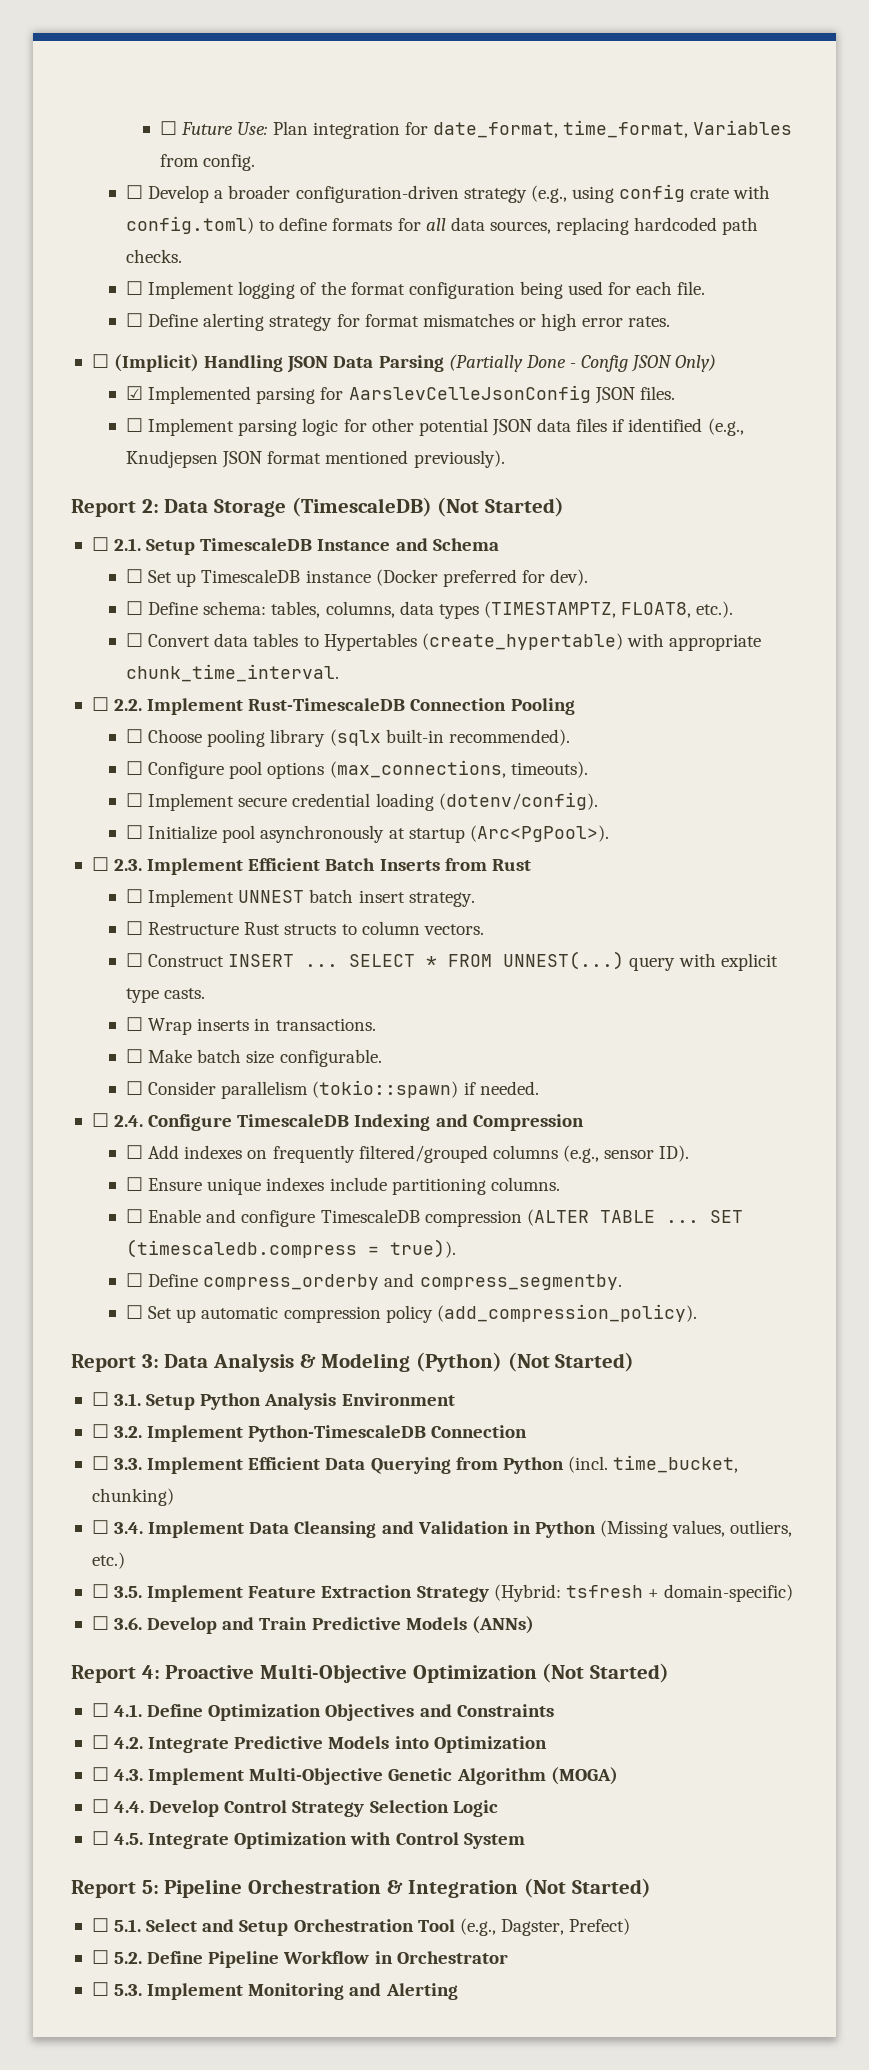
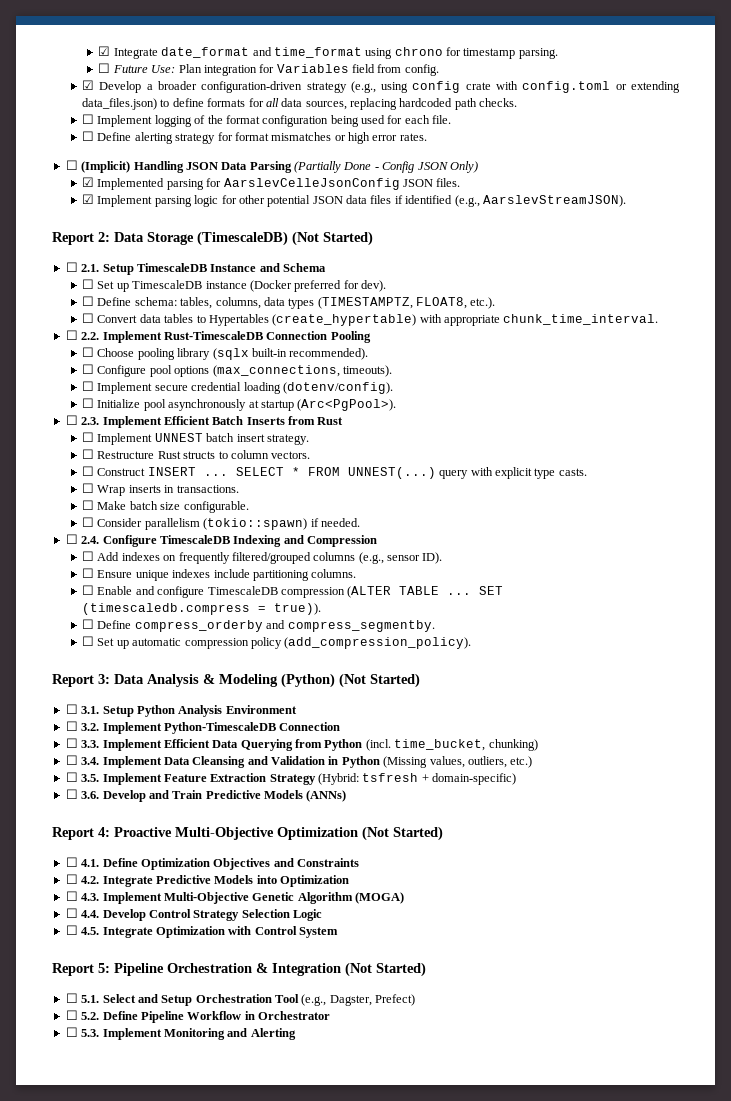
+ ☑ Integrate date_format and time_format using chrono for timestamp parsing.
- ☐ Future Use: Plan integration for date_format, time_format, Variables from config.
+ ☐ Future Use: Plan integration for Variables field from config.
- ☐ Develop a broader configuration-driven strategy (e.g., using config crate with config.toml) to define formats for all data sources, replacing hardcoded path checks.
+ ☑ Develop a broader configuration-driven strategy (e.g., using config crate with config.toml or extending data_files.json) to define formats for all data sources, replacing hardcoded path checks.
- ☐ Implement parsing logic for other potential JSON data files if identified (e.g., Knudjepsen JSON format mentioned previously).
+ ☑ Implement parsing logic for other potential JSON data files if identified (e.g., AarslevStreamJSON).

